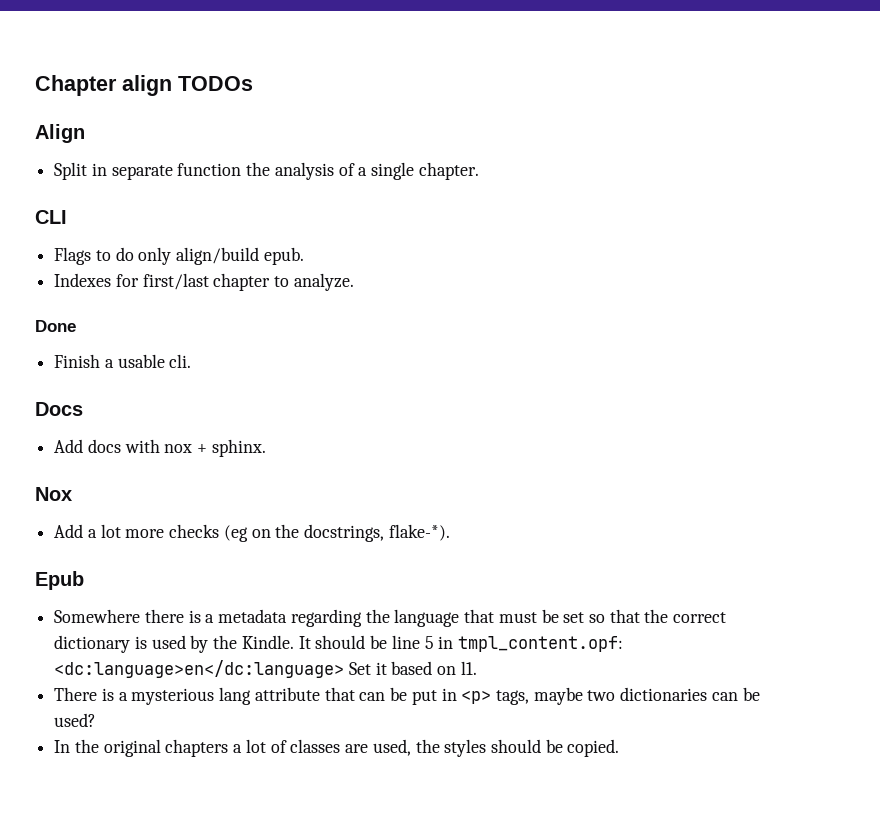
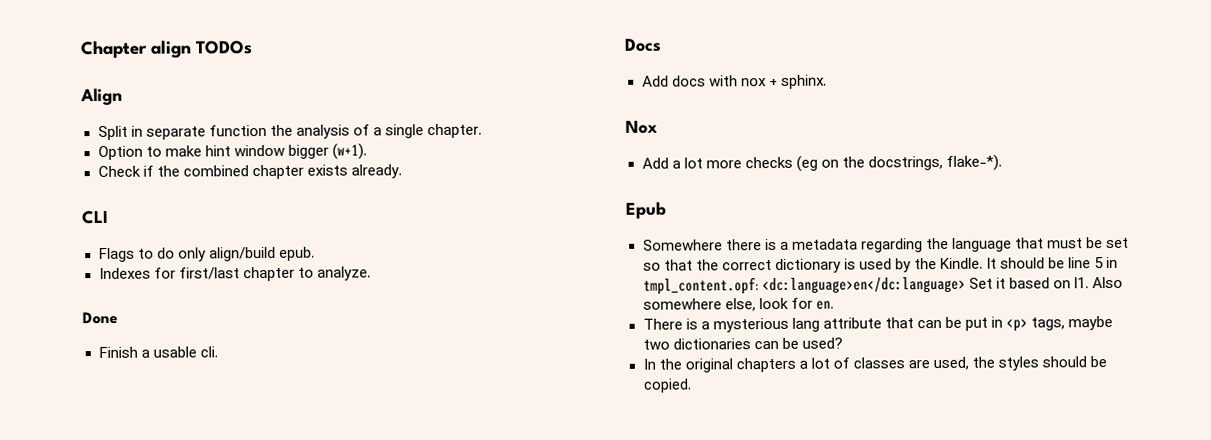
+ Option to make hint window bigger (w+1).
+ Check if the combined chapter exists already.
+ Also somewhere else, look for en.

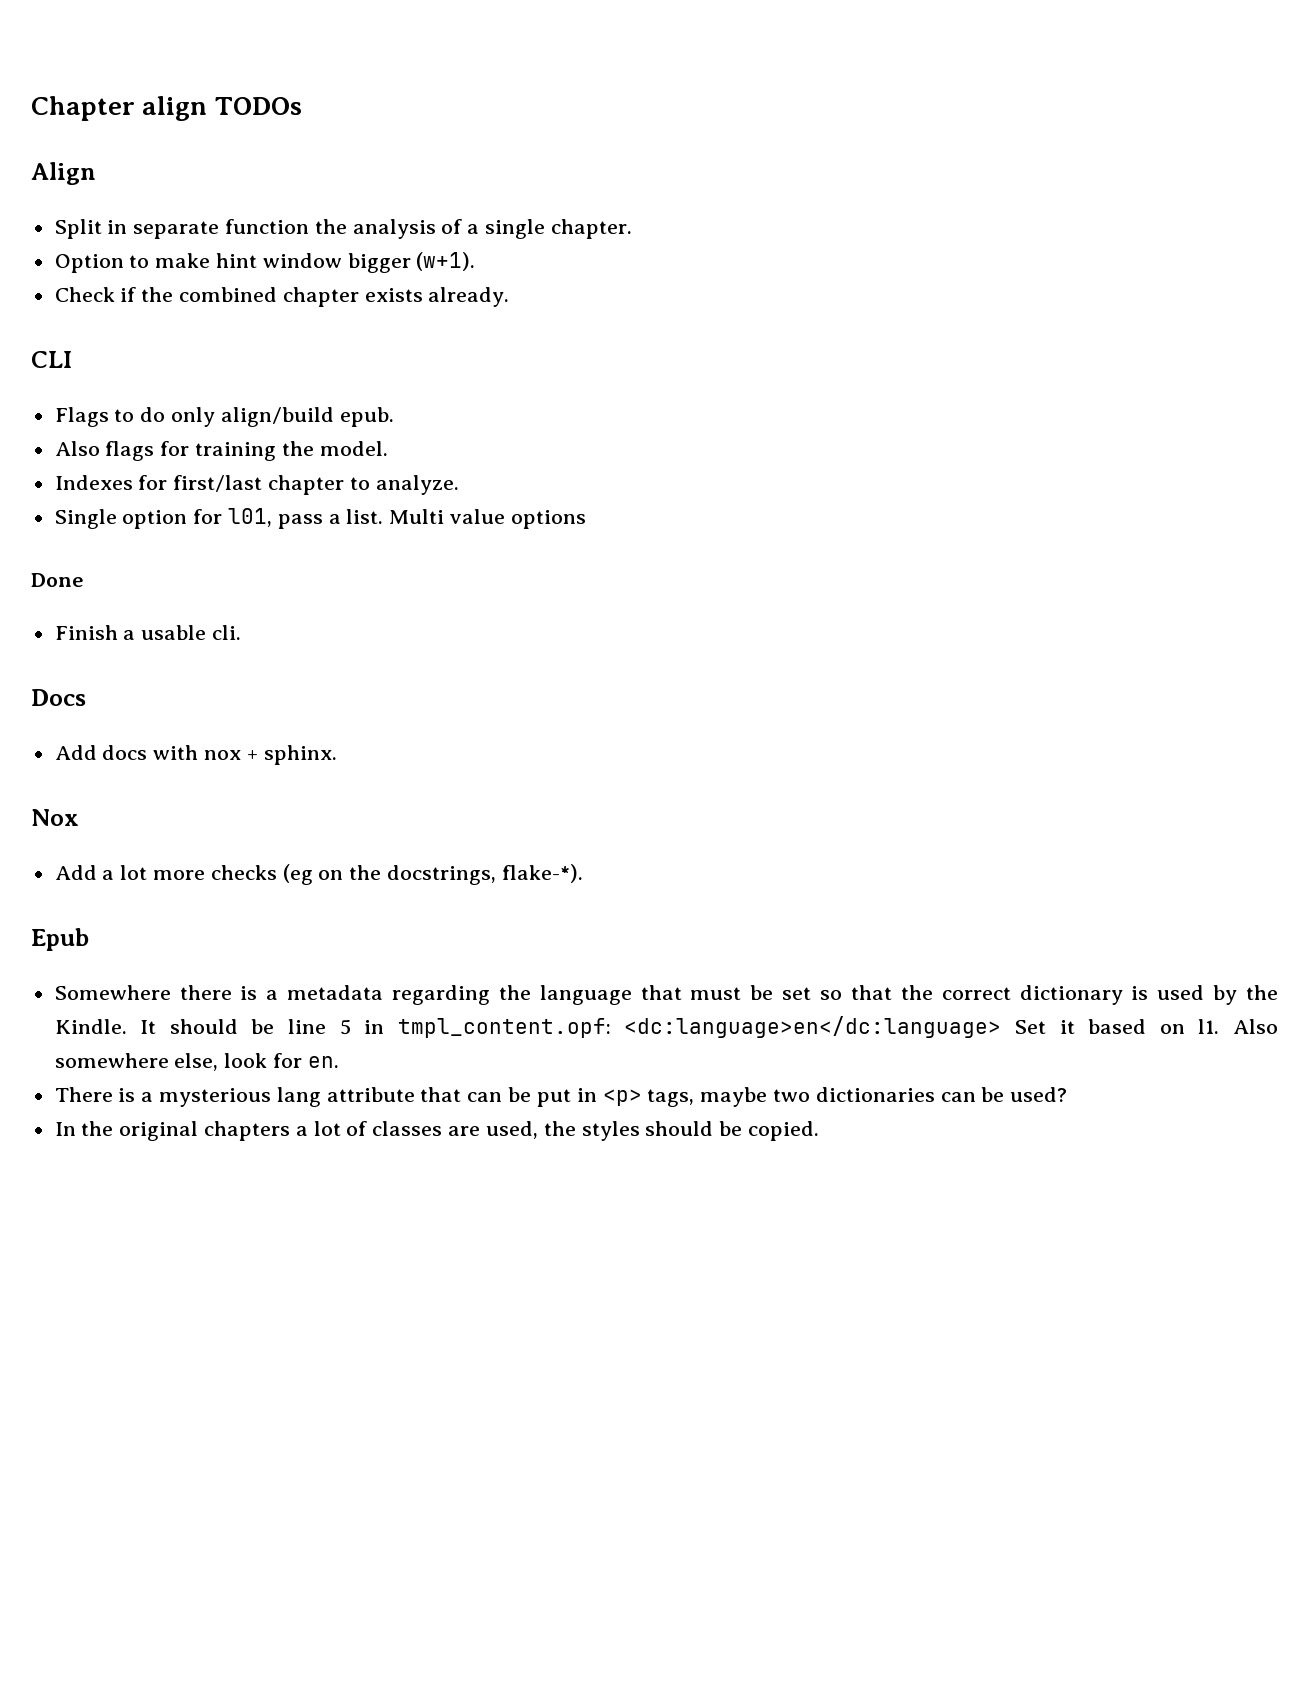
+ Also flags for training the model.
+ Single option for l01, pass a list. Multi value options

